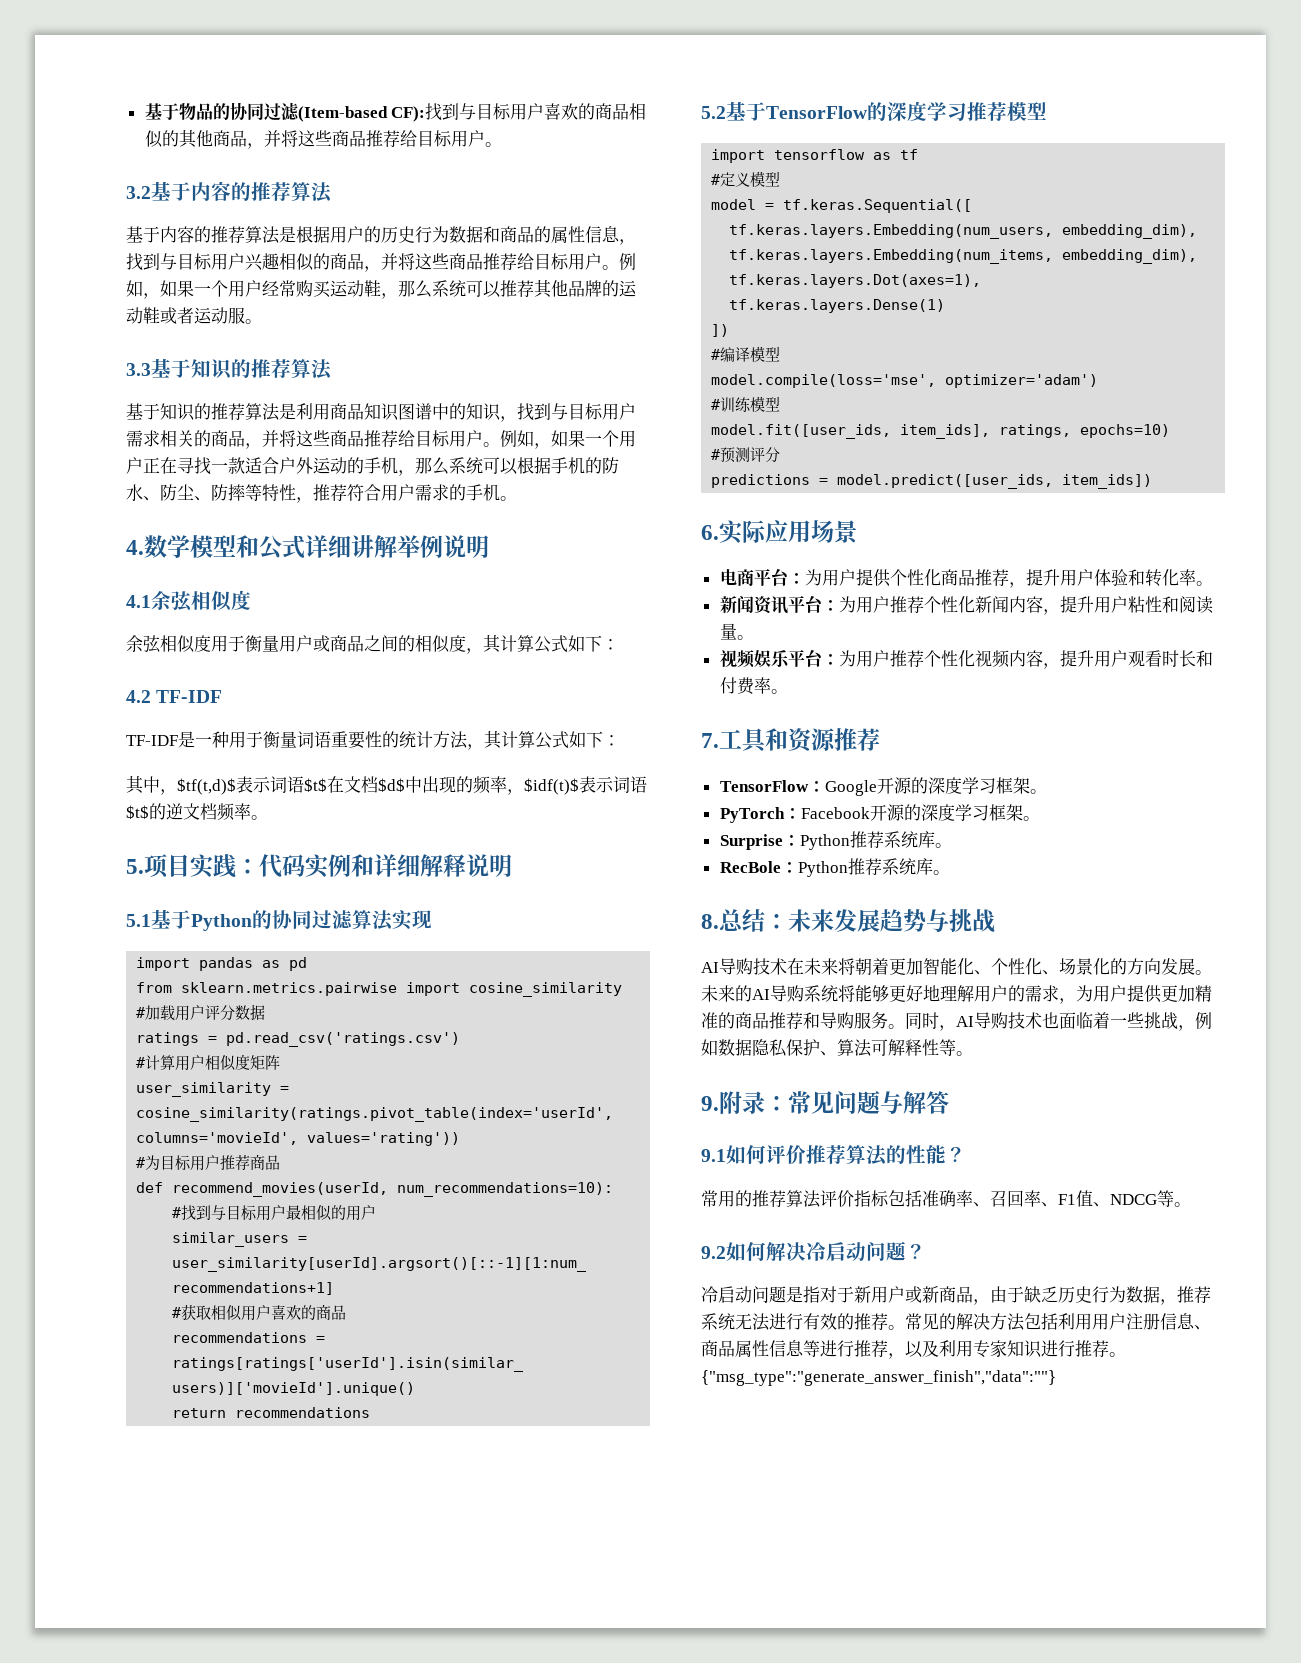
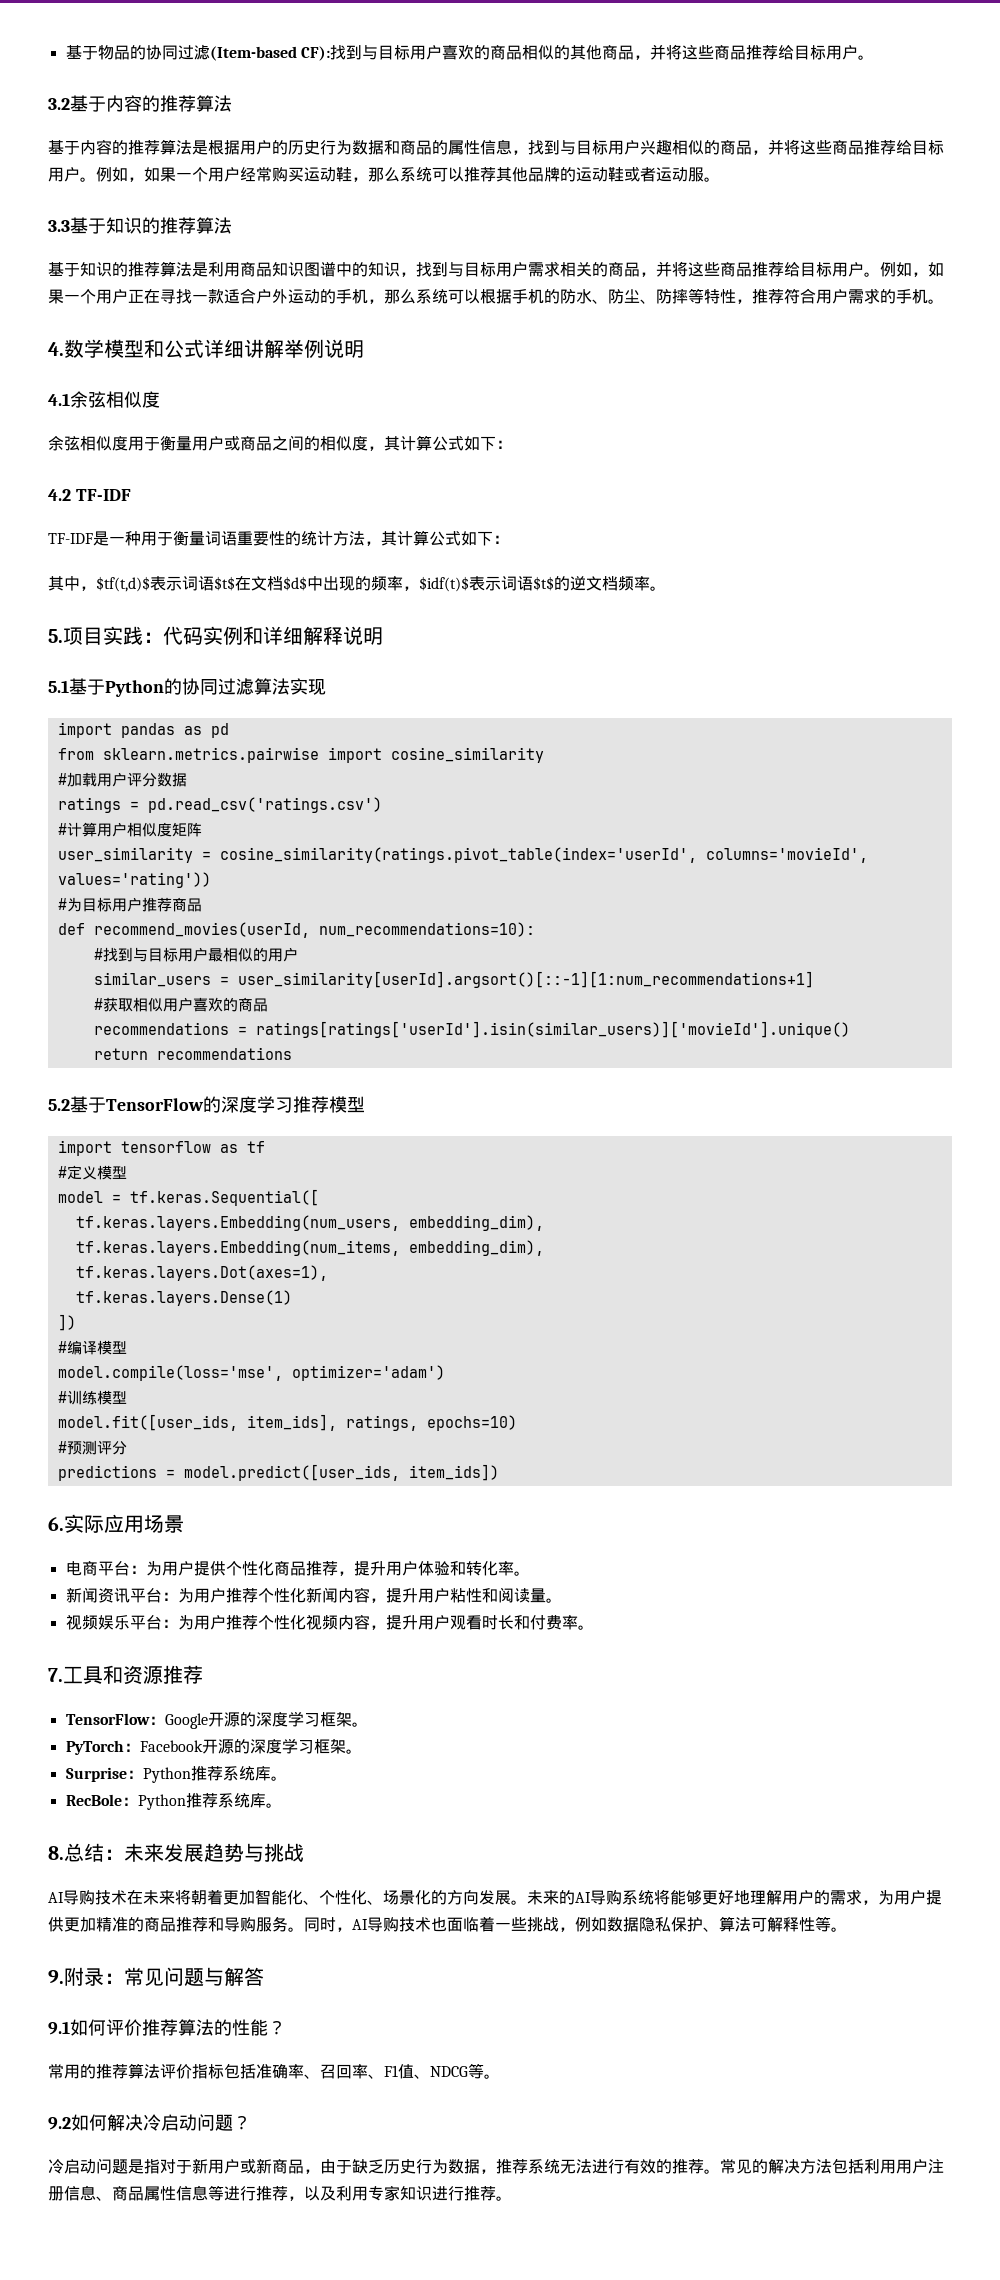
- {"msg_type":"generate_answer_finish","data":""}

